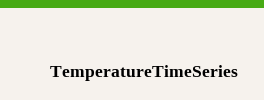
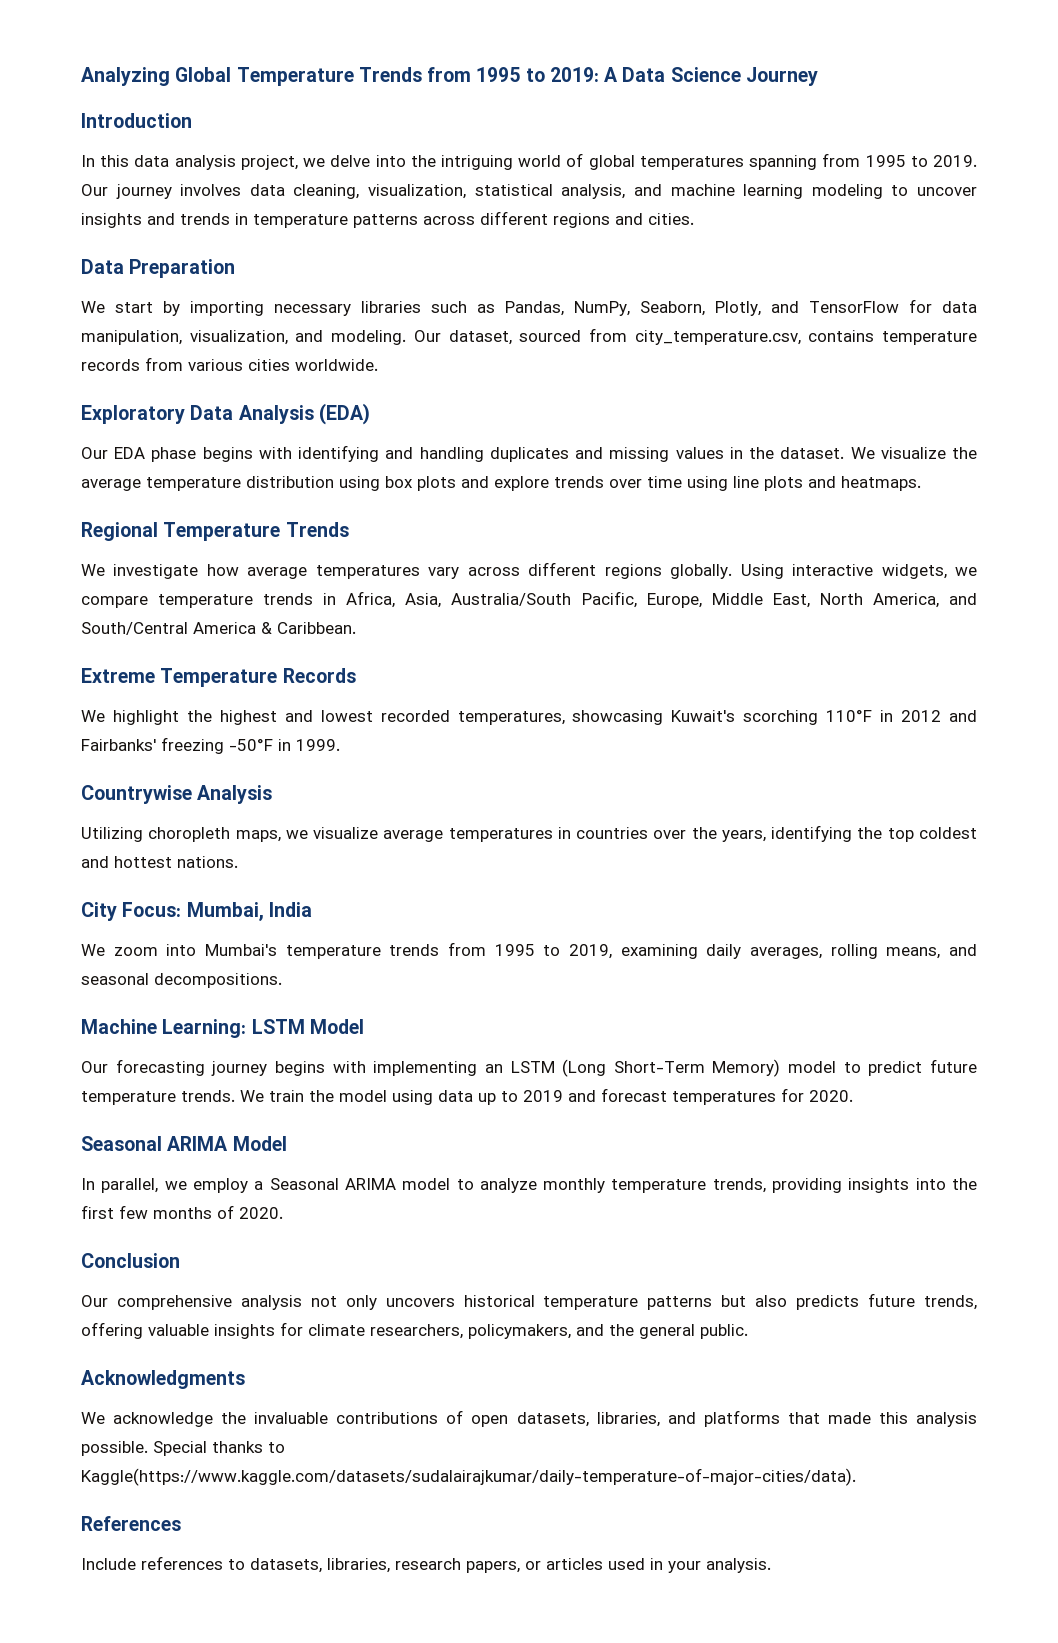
- TemperatureTimeSeries
+ Analyzing Global Temperature Trends from 1995 to 2019: A Data Science Journey
+ Introduction
+ In this data analysis project, we delve into the intriguing world of global temperatures spanning from 1995 to 2019. Our journey involves data cleaning, visualization, statistical analysis, and machine learning modeling to uncover insights and trends in temperature patterns across different regions and cities.
+ Data Preparation
+ We start by importing necessary libraries such as Pandas, NumPy, Seaborn, Plotly, and TensorFlow for data manipulation, visualization, and modeling. Our dataset, sourced from city_temperature.csv, contains temperature records from various cities worldwide.
+ Exploratory Data Analysis (EDA)
+ Our EDA phase begins with identifying and handling duplicates and missing values in the dataset. We visualize the average temperature distribution using box plots and explore trends over time using line plots and heatmaps.
+ Regional Temperature Trends
+ We investigate how average temperatures vary across different regions globally. Using interactive widgets, we compare temperature trends in Africa, Asia, Australia/South Pacific, Europe, Middle East, North America, and South/Central America & Caribbean.
+ Extreme Temperature Records
+ We highlight the highest and lowest recorded temperatures, showcasing Kuwait's scorching 110°F in 2012 and Fairbanks' freezing -50°F in 1999.
+ Countrywise Analysis
+ Utilizing choropleth maps, we visualize average temperatures in countries over the years, identifying the top coldest and hottest nations.
+ City Focus: Mumbai, India
+ We zoom into Mumbai's temperature trends from 1995 to 2019, examining daily averages, rolling means, and seasonal decompositions.
+ Machine Learning: LSTM Model
+ Our forecasting journey begins with implementing an LSTM (Long Short-Term Memory) model to predict future temperature trends. We train the model using data up to 2019 and forecast temperatures for 2020.
+ Seasonal ARIMA Model
+ In parallel, we employ a Seasonal ARIMA model to analyze monthly temperature trends, providing insights into the first few months of 2020.
+ Conclusion
+ Our comprehensive analysis not only uncovers historical temperature patterns but also predicts future trends, offering valuable insights for climate researchers, policymakers, and the general public.
+ Acknowledgments
+ We acknowledge the invaluable contributions of open datasets, libraries, and platforms that made this analysis possible. Special thanks to Kaggle(https://www.kaggle.com/datasets/sudalairajkumar/daily-temperature-of-major-cities/data).
+ References
+ Include references to datasets, libraries, research papers, or articles used in your analysis.

